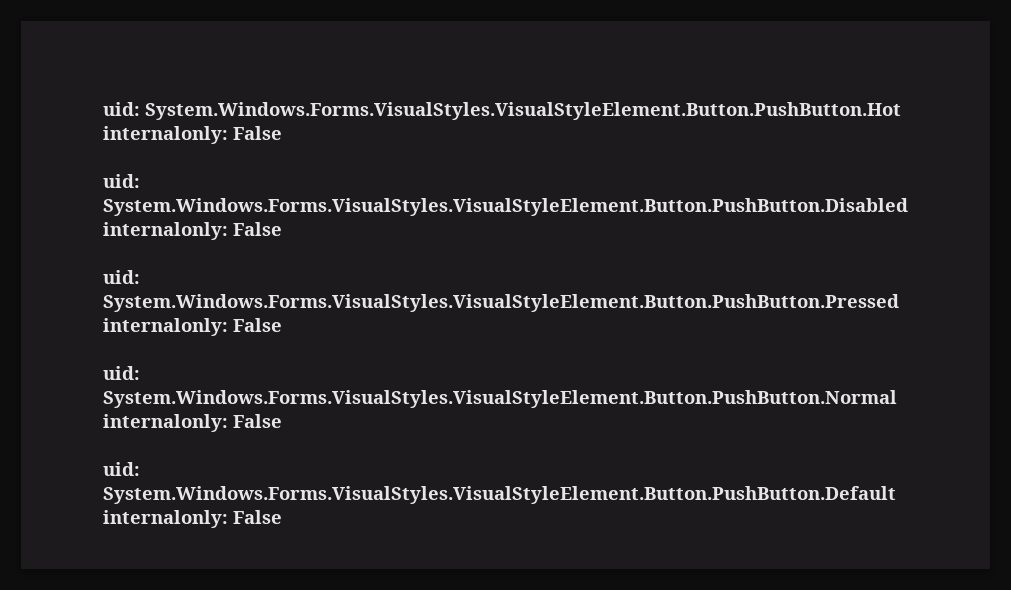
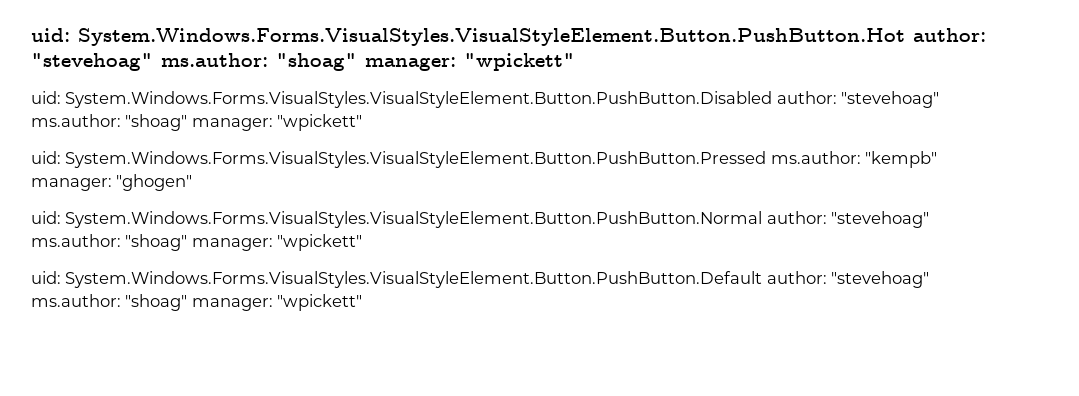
- uid: System.Windows.Forms.VisualStyles.VisualStyleElement.Button.PushButton.Hot internalonly: False
- uid: System.Windows.Forms.VisualStyles.VisualStyleElement.Button.PushButton.Disabled internalonly: False
- uid: System.Windows.Forms.VisualStyles.VisualStyleElement.Button.PushButton.Pressed internalonly: False
- uid: System.Windows.Forms.VisualStyles.VisualStyleElement.Button.PushButton.Normal internalonly: False
- uid: System.Windows.Forms.VisualStyles.VisualStyleElement.Button.PushButton.Default internalonly: False
+ uid: System.Windows.Forms.VisualStyles.VisualStyleElement.Button.PushButton.Hot author: "stevehoag" ms.author: "shoag" manager: "wpickett"
+ uid: System.Windows.Forms.VisualStyles.VisualStyleElement.Button.PushButton.Disabled author: "stevehoag" ms.author: "shoag" manager: "wpickett"
+ uid: System.Windows.Forms.VisualStyles.VisualStyleElement.Button.PushButton.Pressed ms.author: "kempb" manager: "ghogen"
+ uid: System.Windows.Forms.VisualStyles.VisualStyleElement.Button.PushButton.Normal author: "stevehoag" ms.author: "shoag" manager: "wpickett"
+ uid: System.Windows.Forms.VisualStyles.VisualStyleElement.Button.PushButton.Default author: "stevehoag" ms.author: "shoag" manager: "wpickett"

